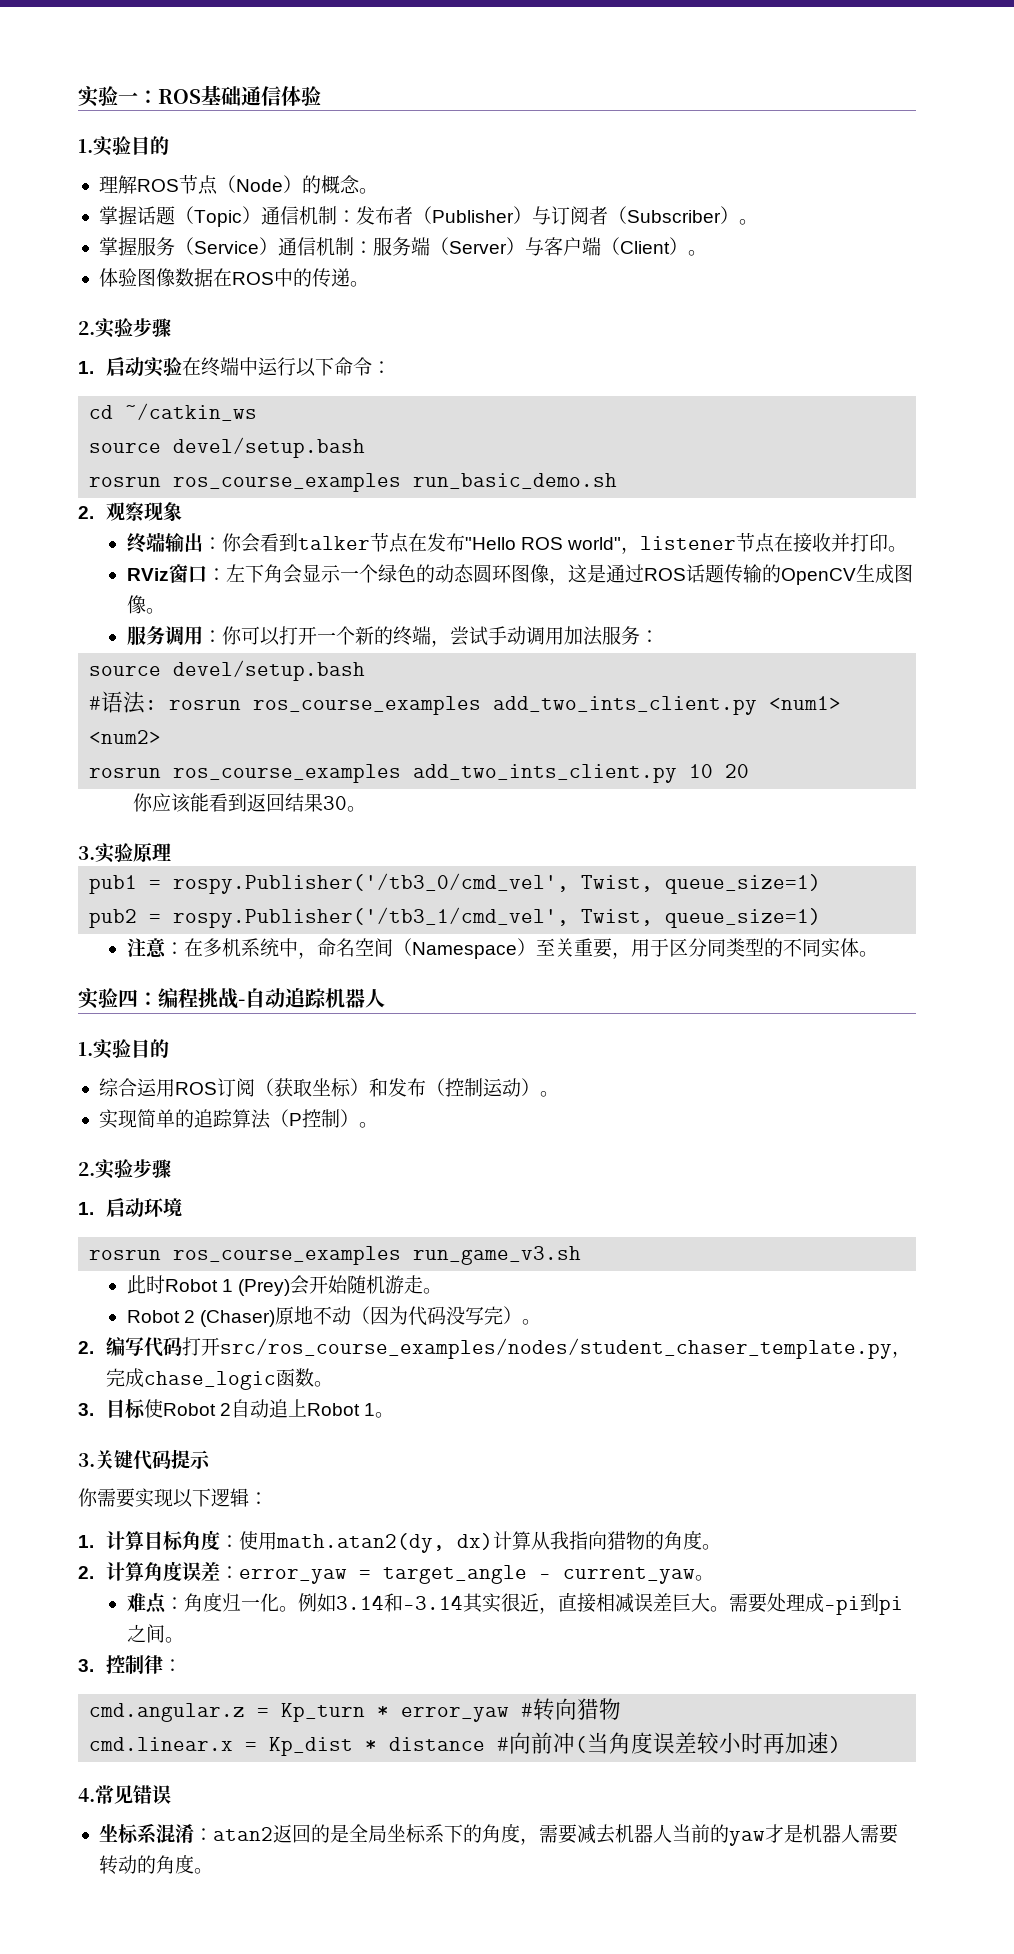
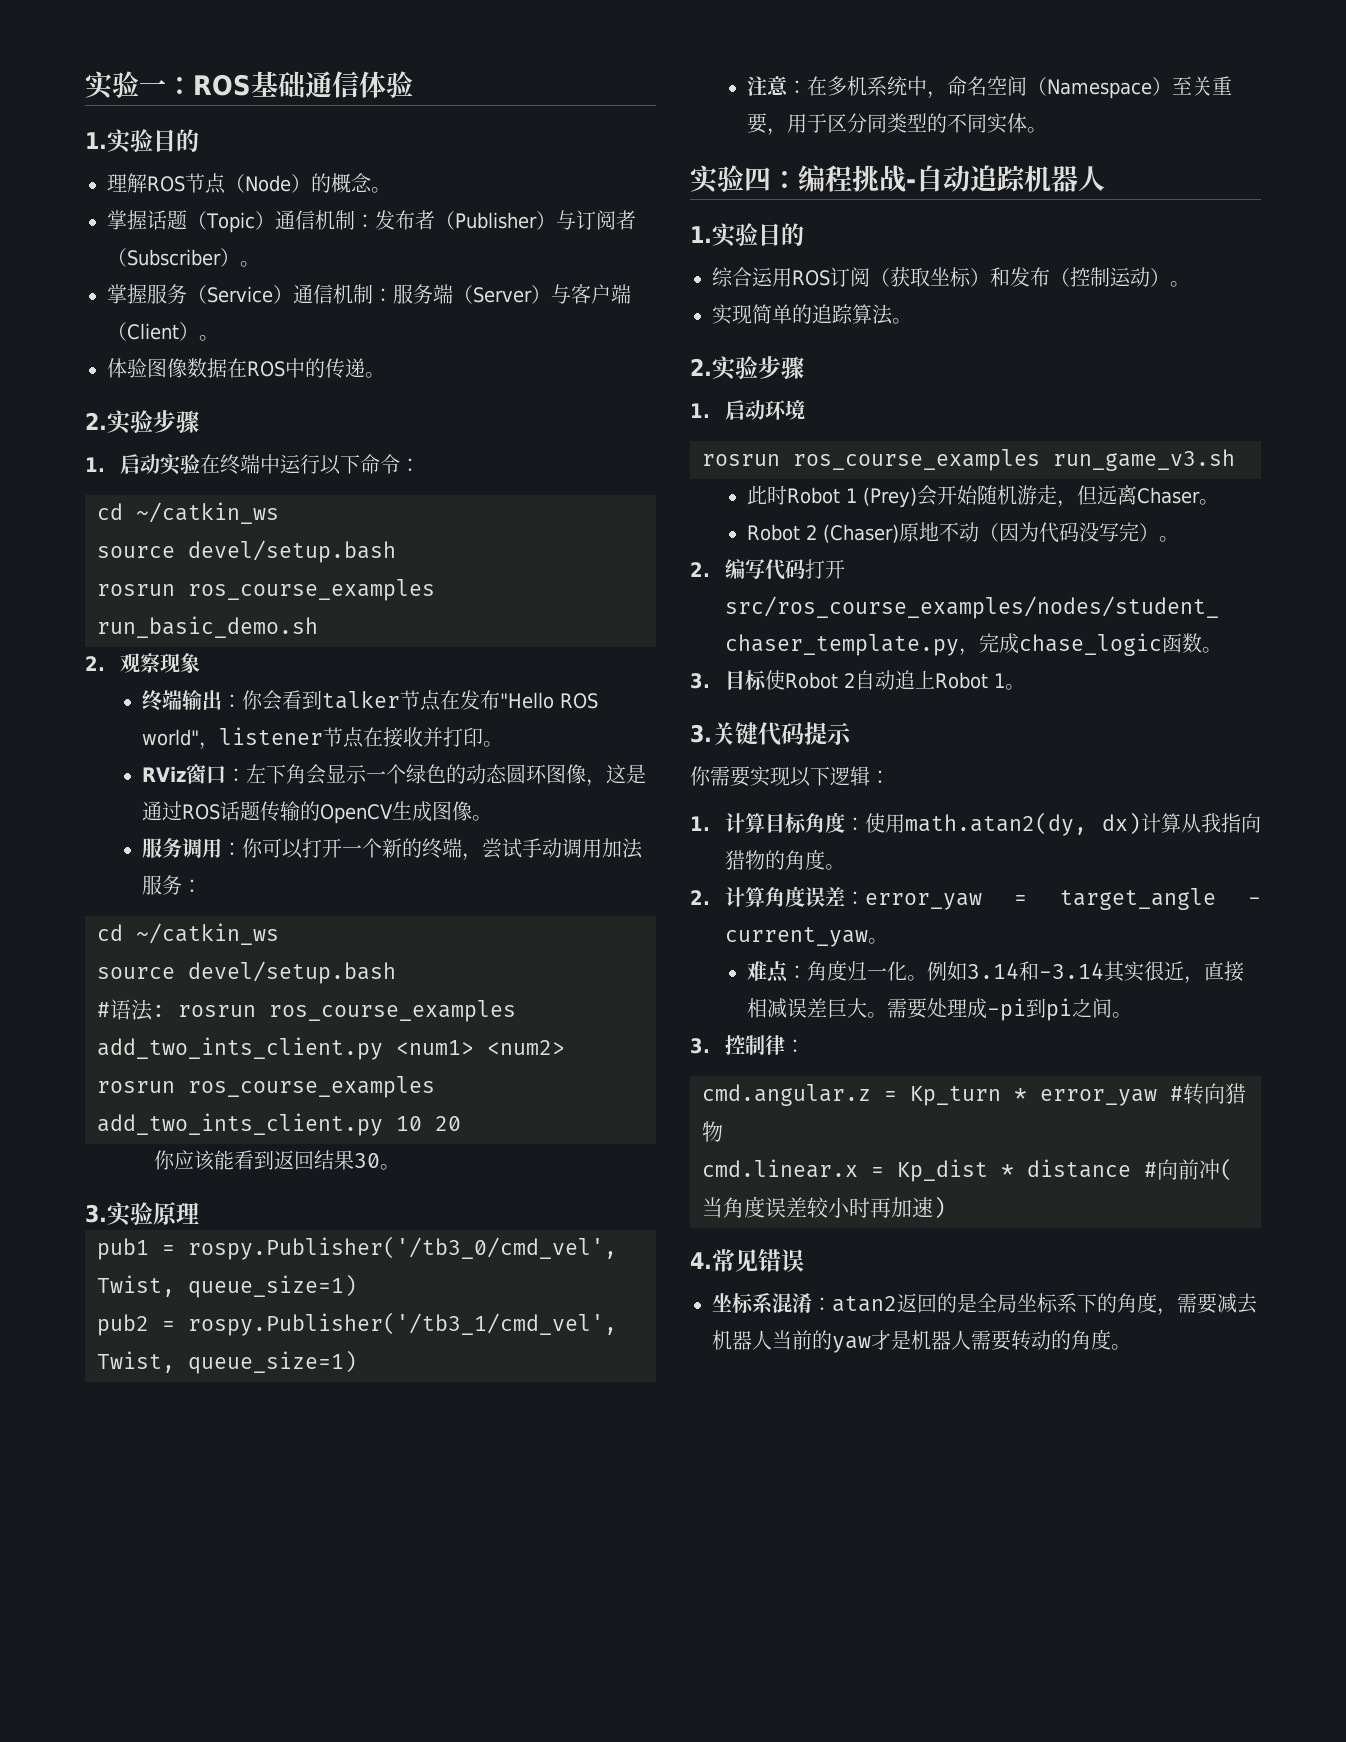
  服务调用：你可以打开一个新的终端，尝试手动调用加法服务：
+ cd ~/catkin_ws
- 实现简单的追踪算法（P控制）。
+ 实现简单的追踪算法。
- 此时Robot 1 (Prey)会开始随机游走。
+ 此时Robot 1 (Prey)会开始随机游走，但远离Chaser。

